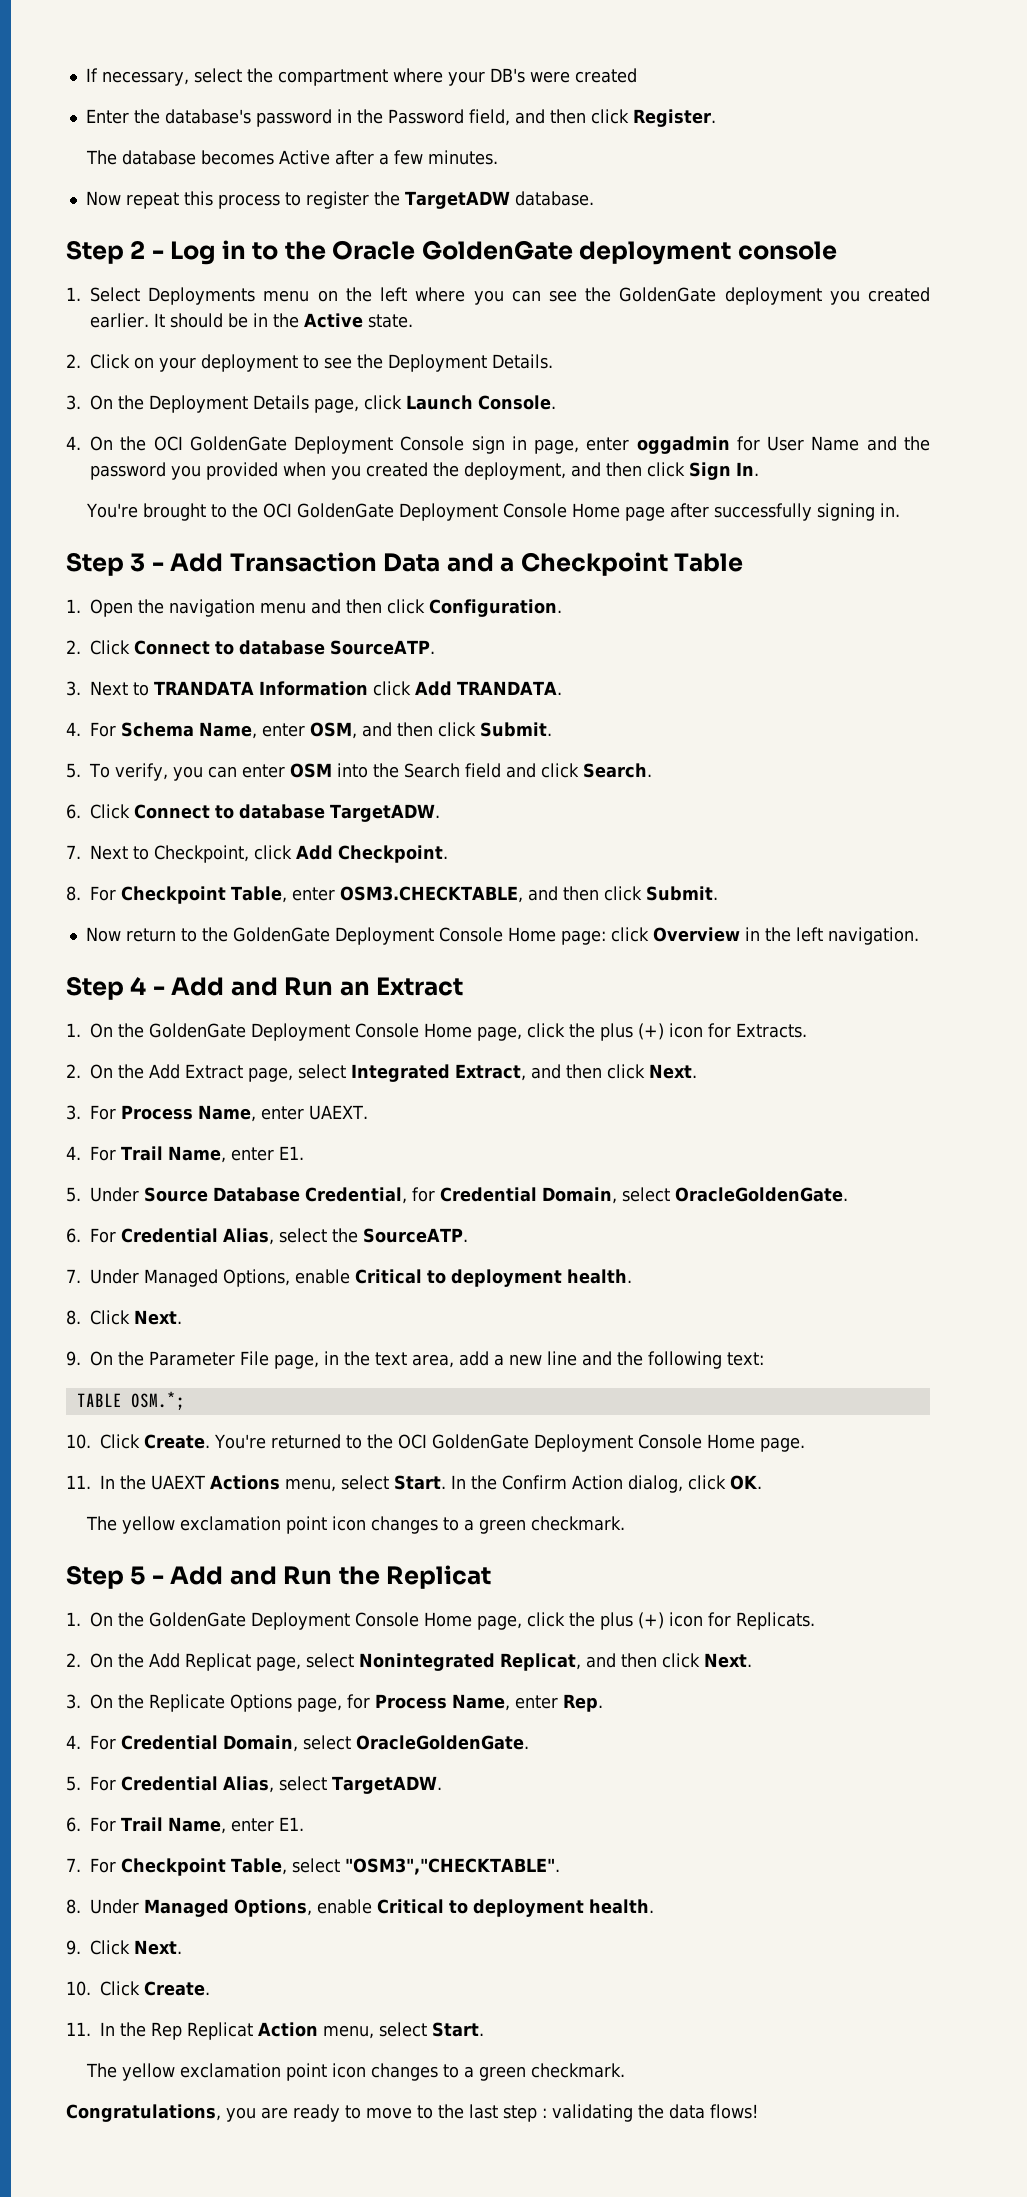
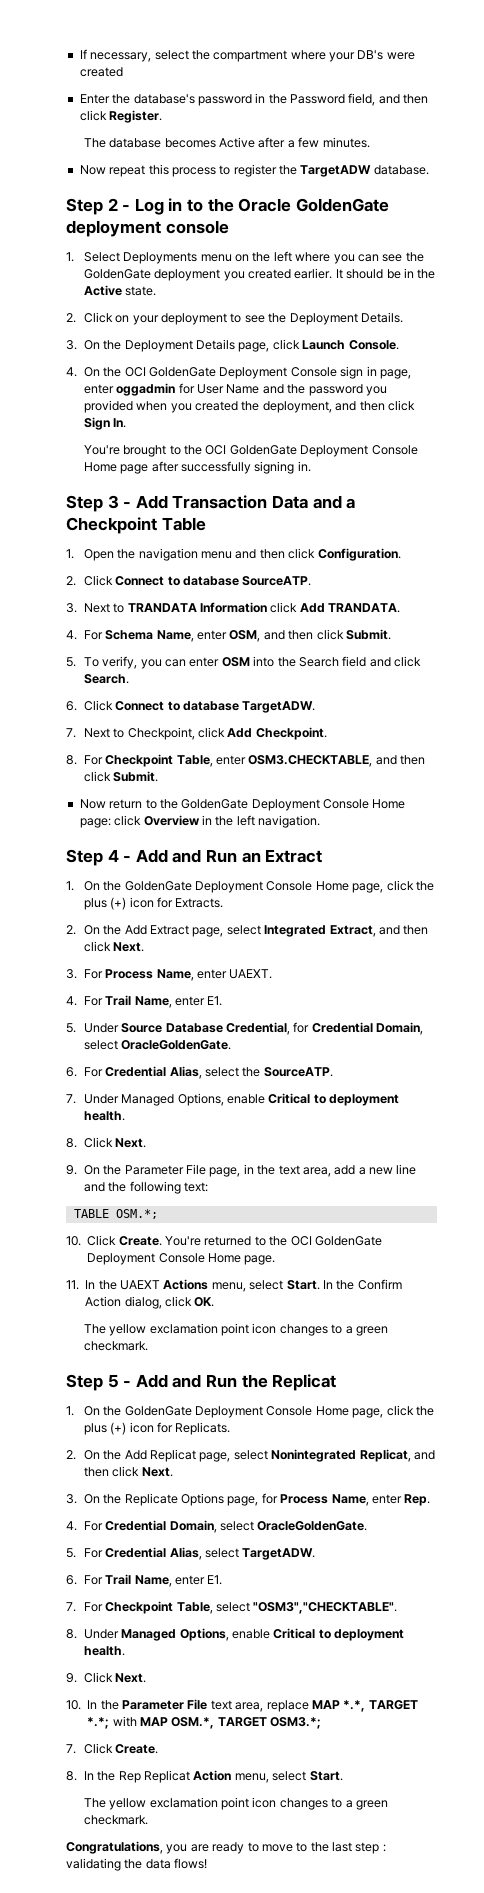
  9. Click Next.
- 10. Click Create.
+ 10. In the Parameter File text area, replace MAP *.*, TARGET *.*; with MAP OSM.*, TARGET OSM3.*;
+ 7. Click Create.
- 11. In the Rep Replicat Action menu, select Start.
+ 8. In the Rep Replicat Action menu, select Start.

